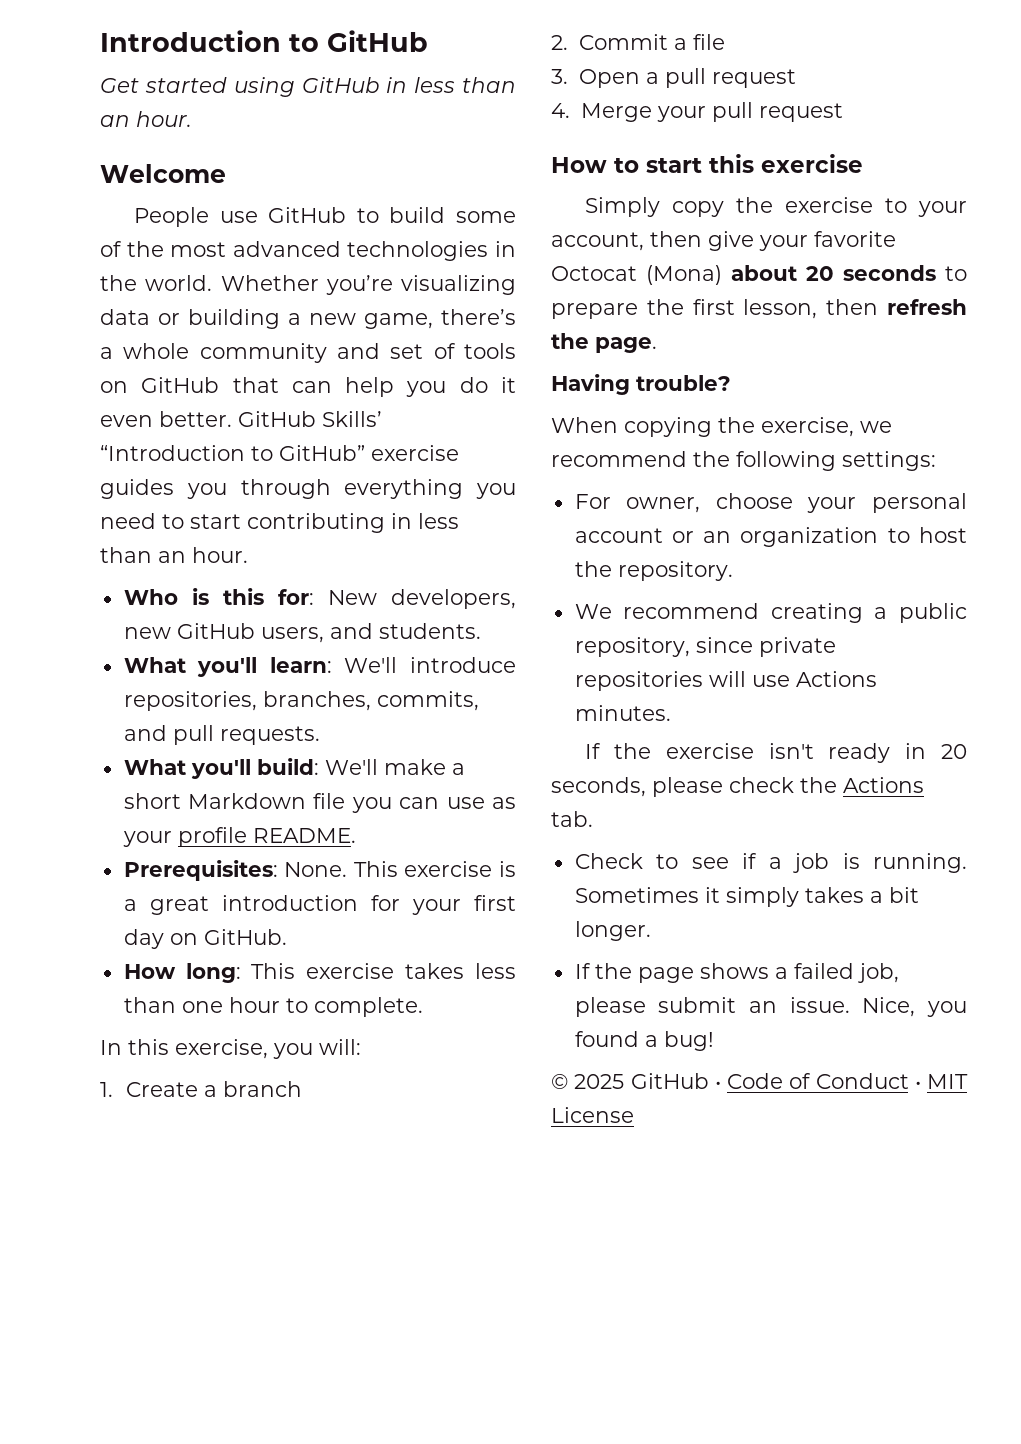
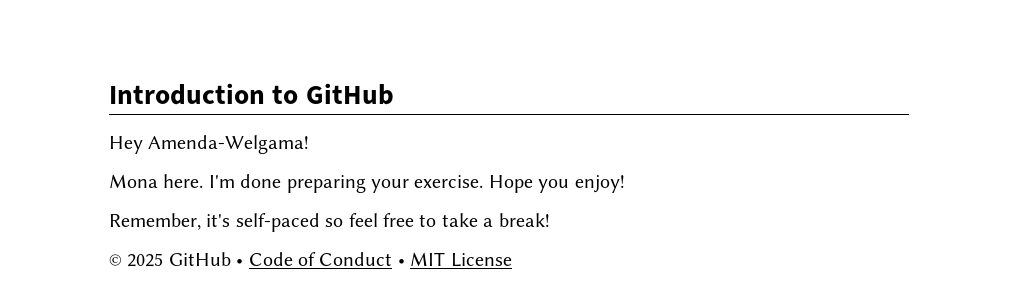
- Get started using GitHub in less than an hour.
- Welcome
- People use GitHub to build some of the most advanced technologies in the world. Whether you’re visualizing data or building a new game, there’s a whole community and set of tools on GitHub that can help you do it even better. GitHub Skills’ “Introduction to GitHub” exercise guides you through everything you need to start contributing in less than an hour.
- Who is this for: New developers, new GitHub users, and students.
- What you'll learn: We'll introduce repositories, branches, commits, and pull requests.
- What you'll build: We'll make a short Markdown file you can use as your profile README.
- Prerequisites: None. This exercise is a great introduction for your first day on GitHub.
- How long: This exercise takes less than one hour to complete.
- In this exercise, you will:
- 1. Create a branch
- 2. Commit a file
- 3. Open a pull request
- 4. Merge your pull request
- How to start this exercise
- Simply copy the exercise to your account, then give your favorite Octocat (Mona) about 20 seconds to prepare the first lesson, then refresh the page.
- Having trouble?
- When copying the exercise, we recommend the following settings:
- For owner, choose your personal account or an organization to host the repository.
- We recommend creating a public repository, since private repositories will use Actions minutes.
- If the exercise isn't ready in 20 seconds, please check the Actions tab.
- Check to see if a job is running. Sometimes it simply takes a bit longer.
- If the page shows a failed job, please submit an issue. Nice, you found a bug!
+ Hey Amenda-Welgama!
+ Mona here. I'm done preparing your exercise. Hope you enjoy!
+ Remember, it's self-paced so feel free to take a break!

